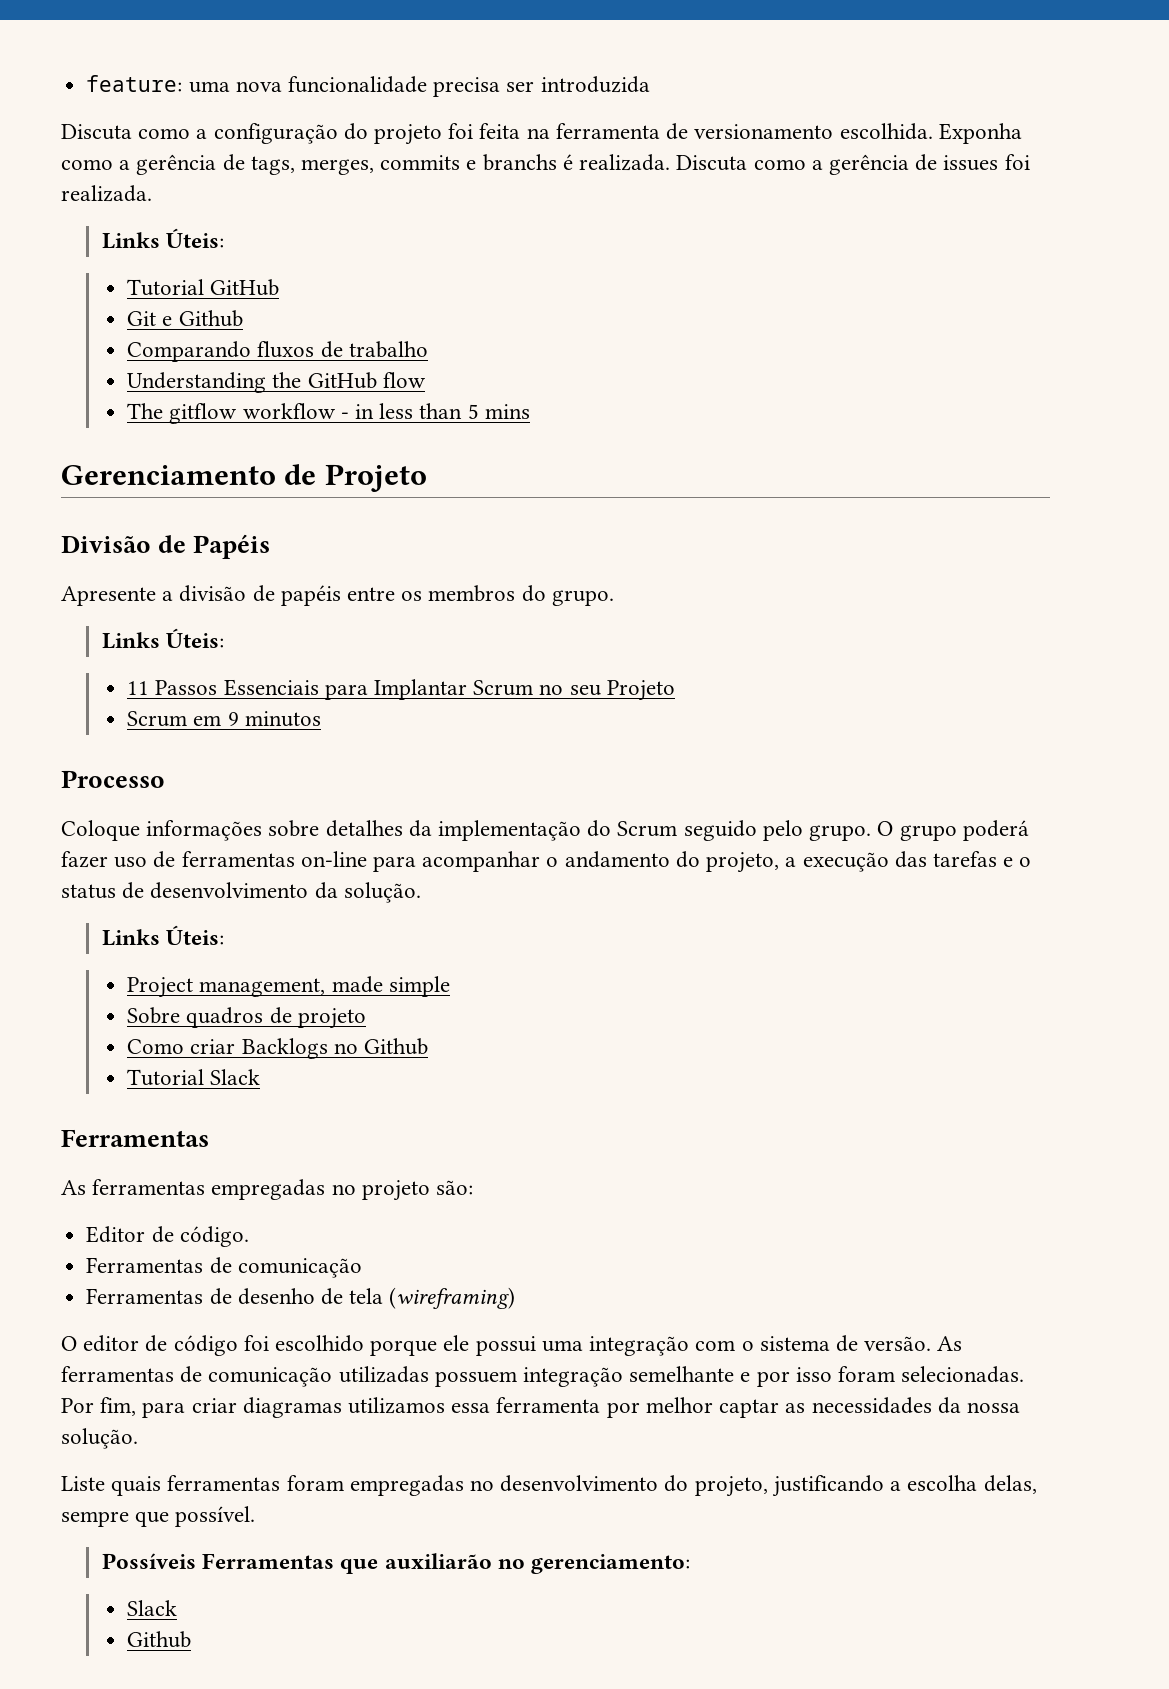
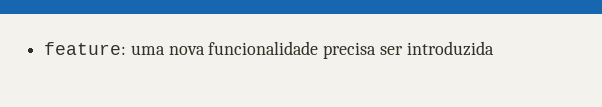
- Discuta como a configuração do projeto foi feita na ferramenta de versionamento escolhida. Exponha como a gerência de tags, merges, commits e branchs é realizada. Discuta como a gerência de issues foi realizada.
- Links Úteis:
- Tutorial GitHub
- Git e Github
- Comparando fluxos de trabalho
- Understanding the GitHub flow
- The gitflow workflow - in less than 5 mins
- Gerenciamento de Projeto
- Divisão de Papéis
- Apresente a divisão de papéis entre os membros do grupo.
- Links Úteis:
- 11 Passos Essenciais para Implantar Scrum no seu Projeto
- Scrum em 9 minutos
- Processo
- Coloque informações sobre detalhes da implementação do Scrum seguido pelo grupo. O grupo poderá fazer uso de ferramentas on-line para acompanhar o andamento do projeto, a execução das tarefas e o status de desenvolvimento da solução.
- Links Úteis:
- Project management, made simple
- Sobre quadros de projeto
- Como criar Backlogs no Github
- Tutorial Slack
- Ferramentas
- As ferramentas empregadas no projeto são:
- Editor de código.
- Ferramentas de comunicação
- Ferramentas de desenho de tela (wireframing)
- O editor de código foi escolhido porque ele possui uma integração com o sistema de versão. As ferramentas de comunicação utilizadas possuem integração semelhante e por isso foram selecionadas. Por fim, para criar diagramas utilizamos essa ferramenta por melhor captar as necessidades da nossa solução.
- Liste quais ferramentas foram empregadas no desenvolvimento do projeto, justificando a escolha delas, sempre que possível.
- Possíveis Ferramentas que auxiliarão no gerenciamento:
- Slack
- Github

